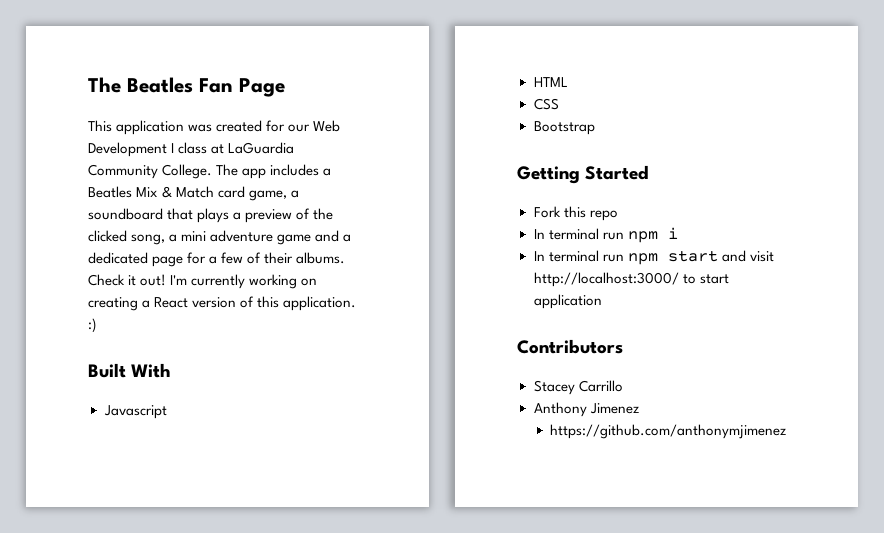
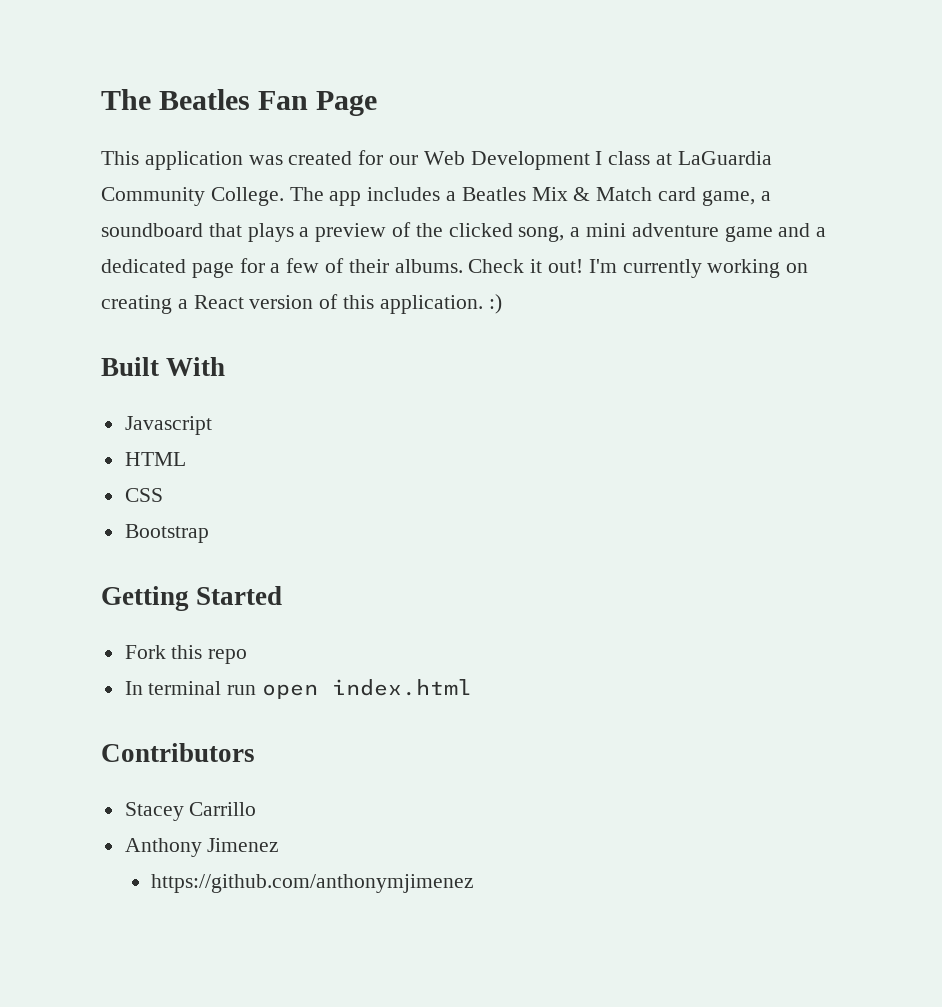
- In terminal run npm i
- In terminal run npm start and visit http://localhost:3000/ to start application
+ In terminal run open index.html

